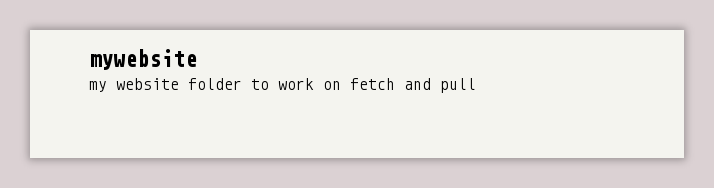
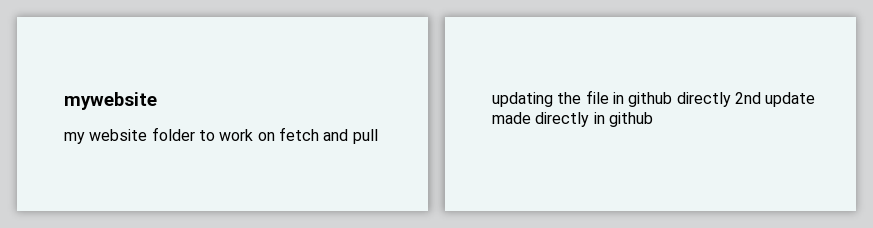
- my website folder to work on fetch and pull
+ my website folder to work on fetch and pull updating the file in github directly 2nd update made directly in github

